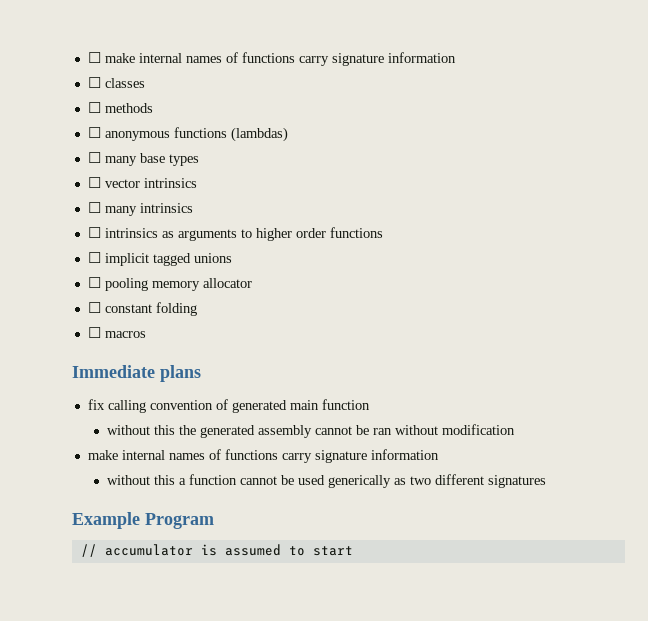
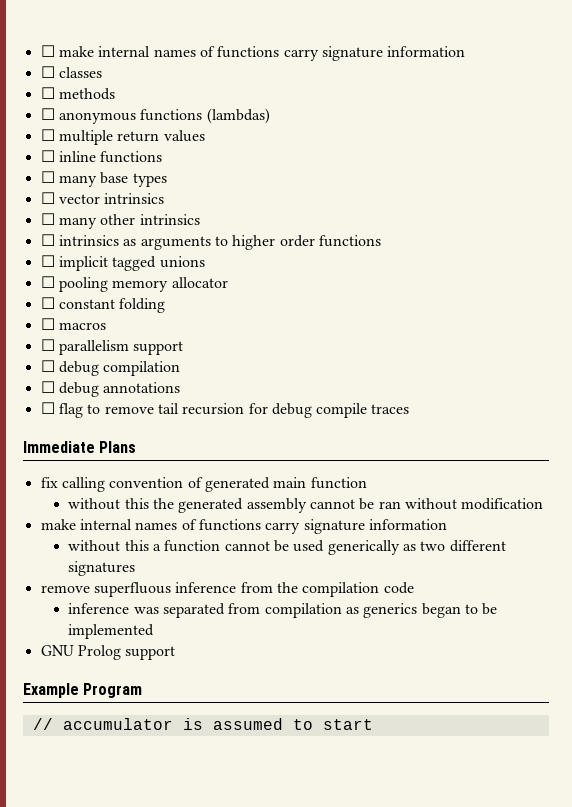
+ ☐ multiple return values
+ ☐ inline functions
- ☐ many intrinsics
+ ☐ many other intrinsics
+ ☐ parallelism support
+ ☐ debug compilation
+ ☐ debug annotations
+ ☐ flag to remove tail recursion for debug compile traces
- Immediate plans
+ Immediate Plans
+ remove superfluous inference from the compilation code
+ inference was separated from compilation as generics began to be implemented
+ GNU Prolog support

